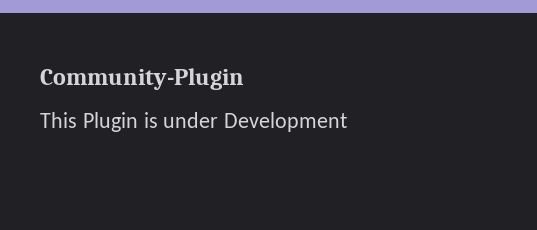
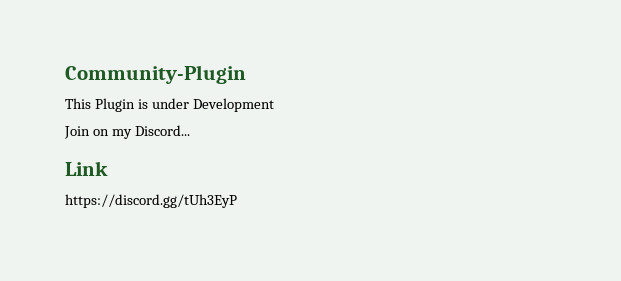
+ Join on my Discord...
+ Link
+ https://discord.gg/tUh3EyP

